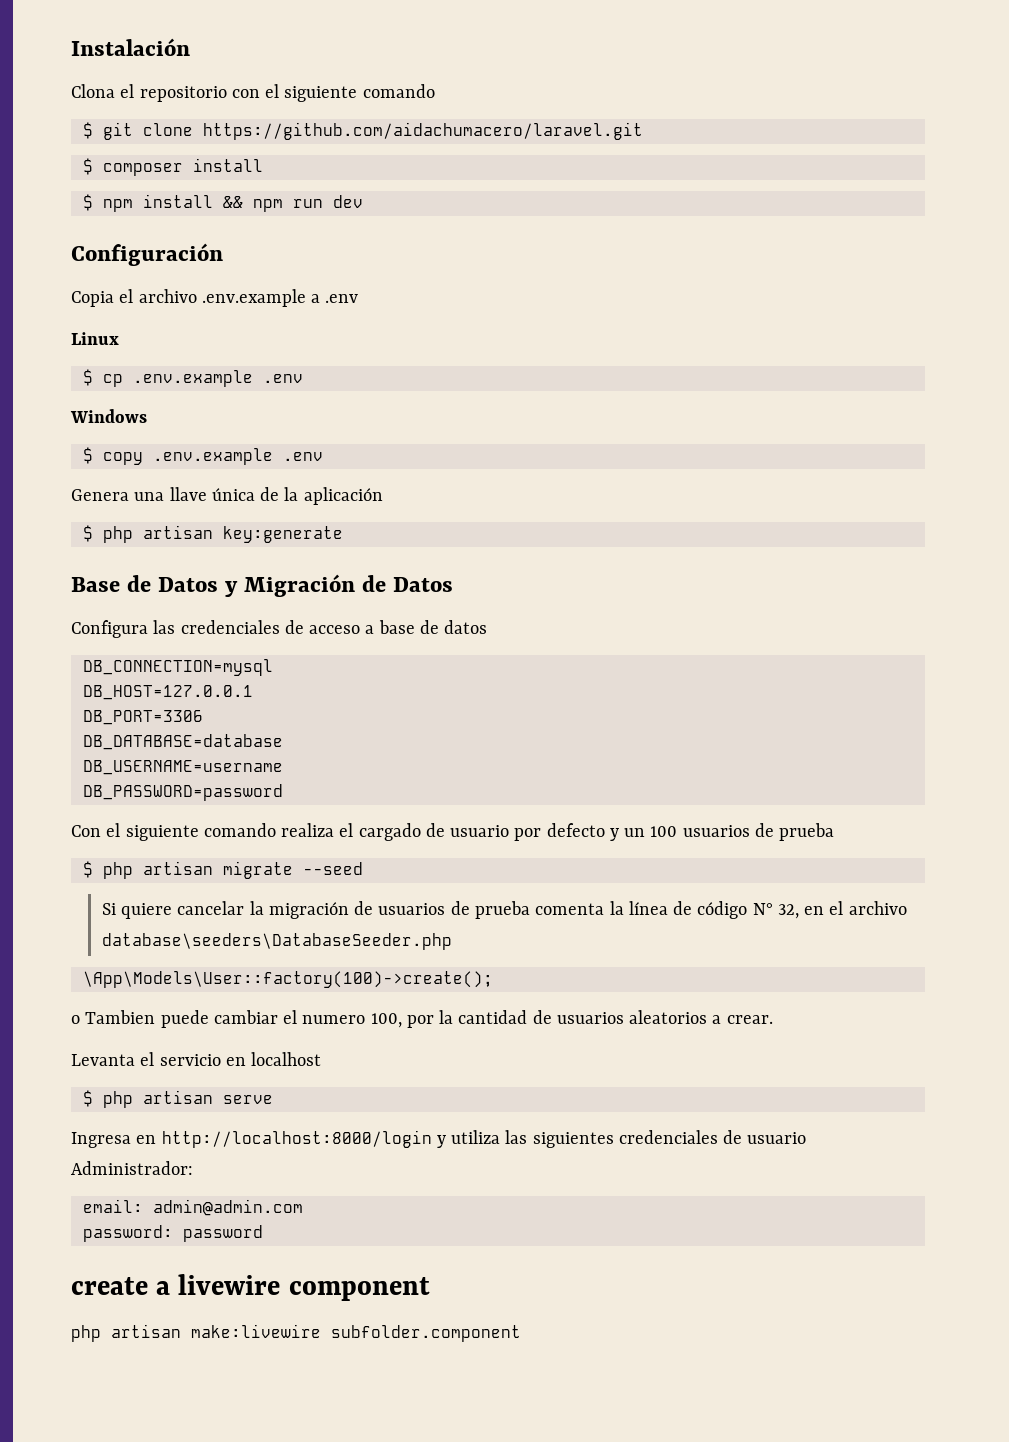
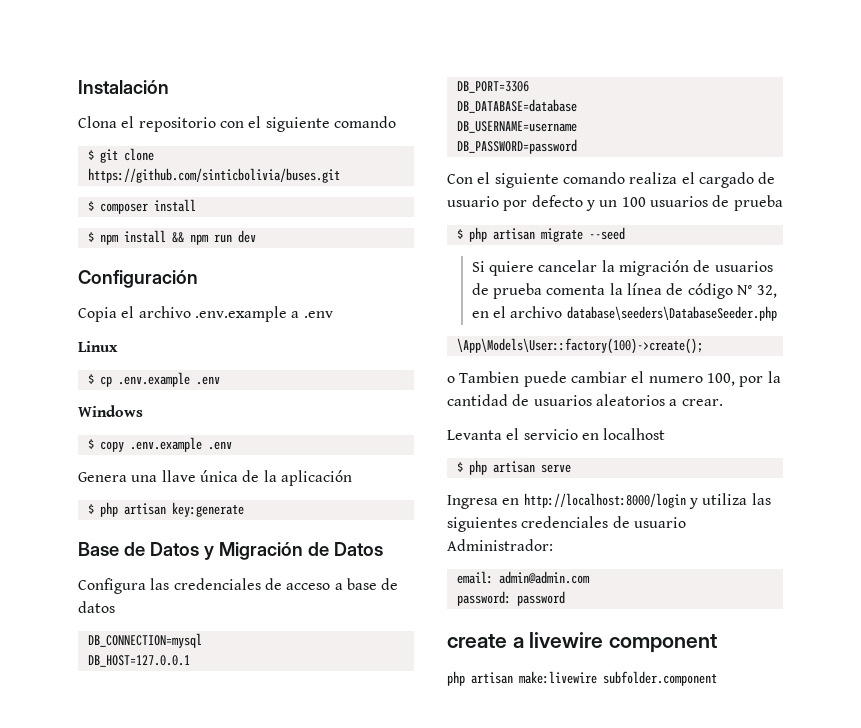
- $ git clone https://github.com/aidachumacero/laravel.git
+ $ git clone https://github.com/sinticbolivia/buses.git

